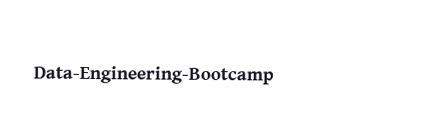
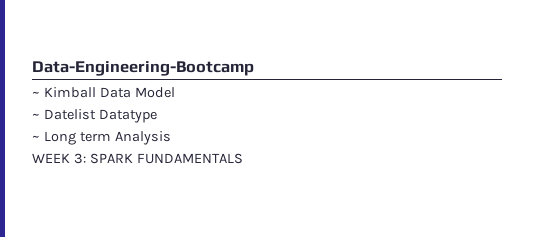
+ ~ Kimball Data Model
+ ~ Datelist Datatype
+ ~ Long term Analysis
+ WEEK 3: SPARK FUNDAMENTALS

